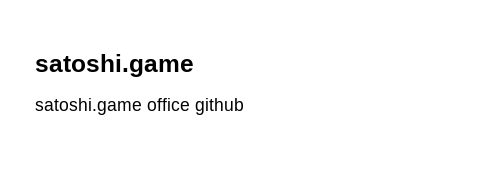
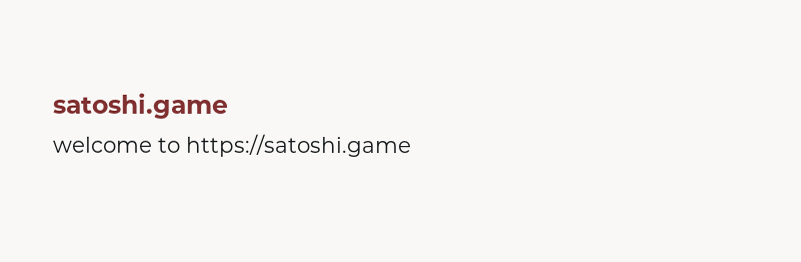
- satoshi.game office github
+ welcome to https://satoshi.game

